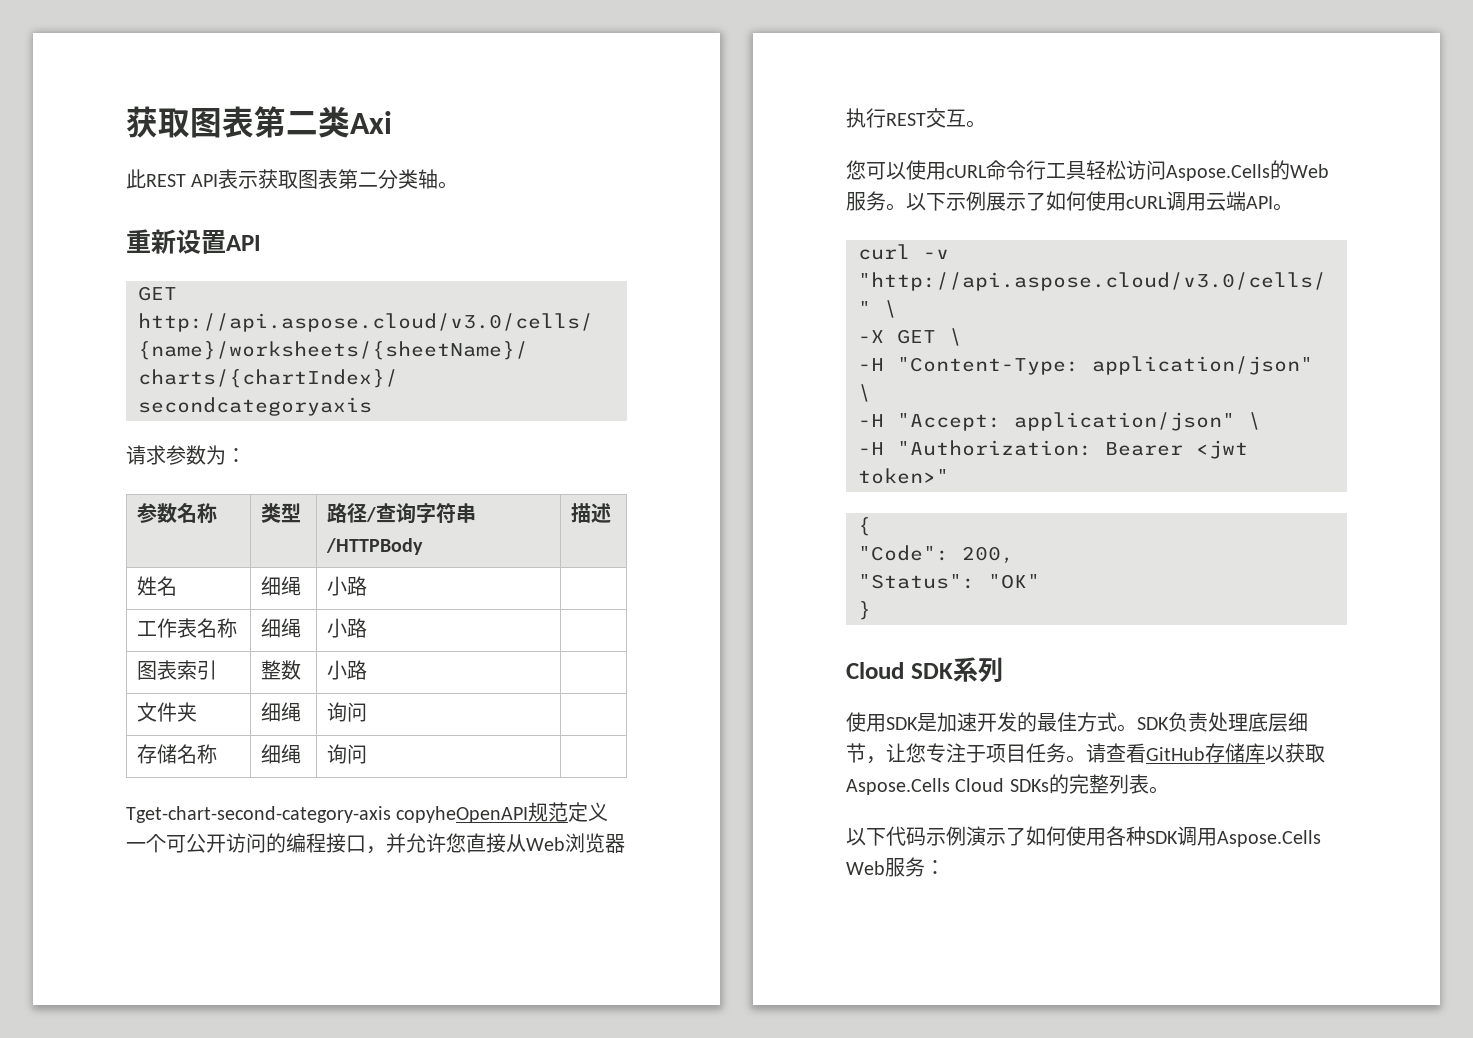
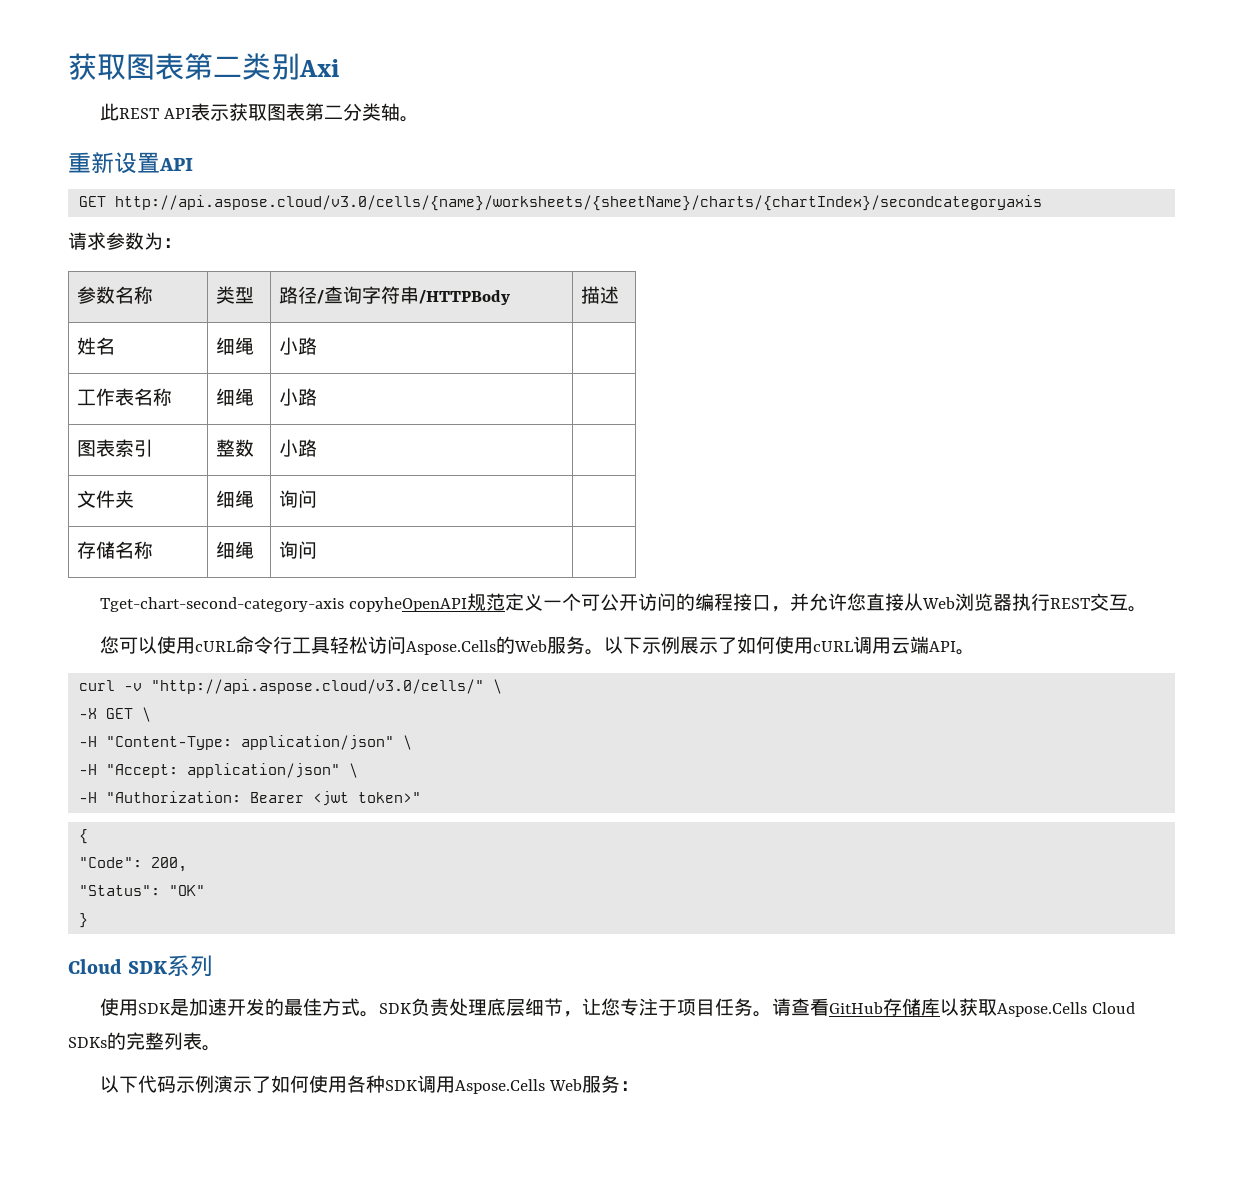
- 获取图表第二类Axi
+ 获取图表第二类别Axi

